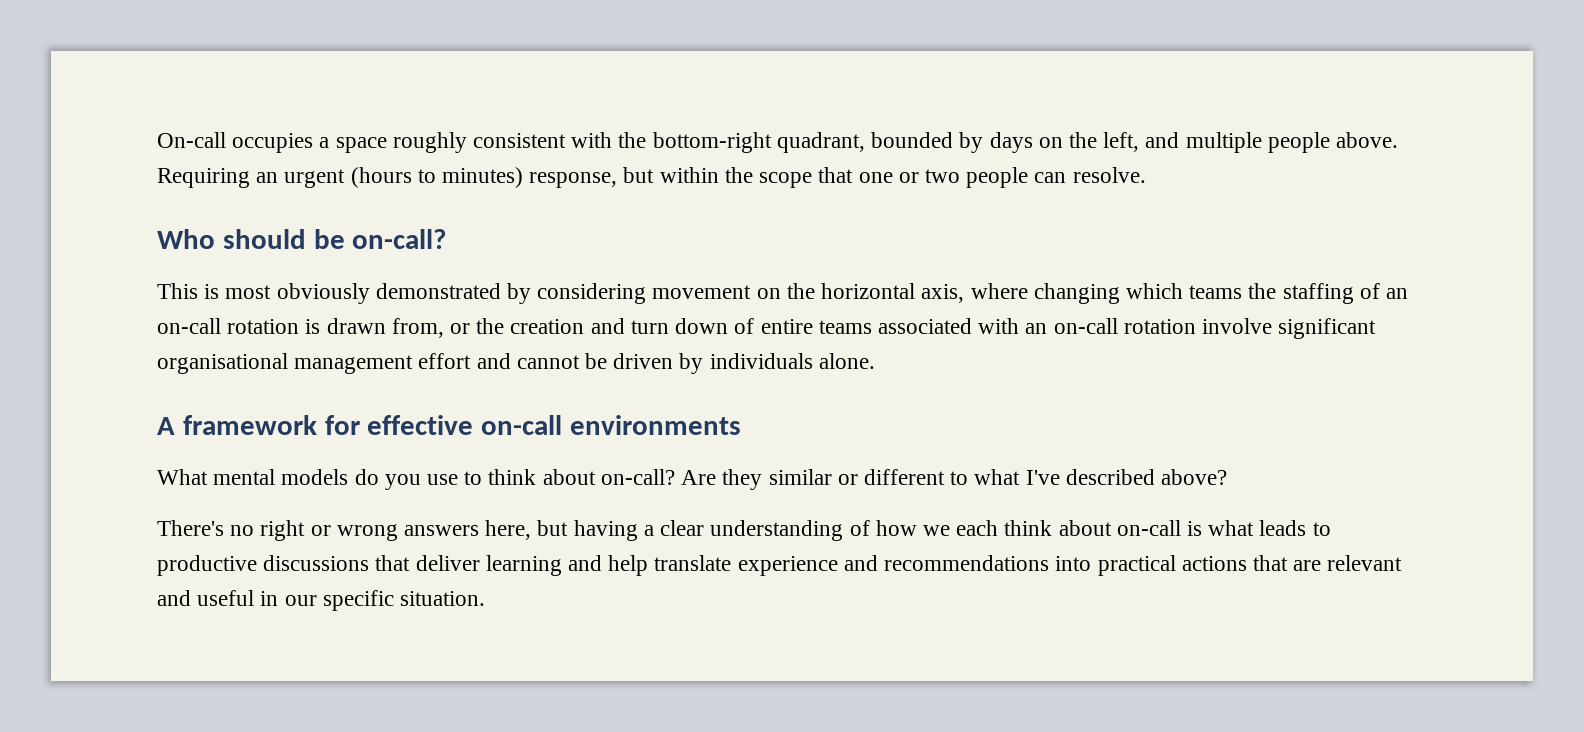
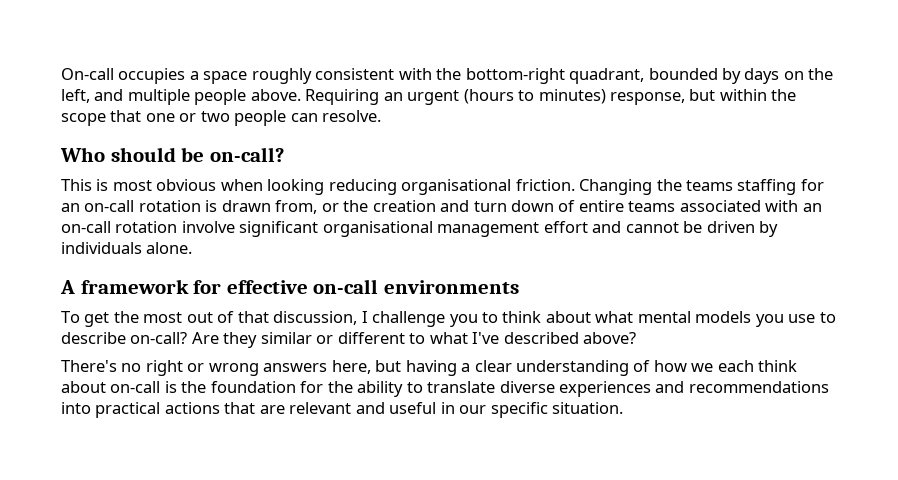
- This is most obviously demonstrated by considering movement on the horizontal axis, where changing which teams the staffing of an on-call rotation is drawn from, or the creation and turn down of entire teams associated with an on-call rotation involve significant organisational management effort and cannot be driven by individuals alone.
+ This is most obvious when looking reducing organisational friction. Changing the teams staffing for an on-call rotation is drawn from, or the creation and turn down of entire teams associated with an on-call rotation involve significant organisational management effort and cannot be driven by individuals alone.
- What mental models do you use to think about on-call?
+ To get the most out of that discussion, I challenge you to think about what mental models you use to describe on-call?
- There's no right or wrong answers here, but having a clear understanding of how we each think about on-call is what leads to productive discussions that deliver learning and help translate experience and recommendations into practical actions that are relevant and useful in our specific situation.
+ There's no right or wrong answers here, but having a clear understanding of how we each think about on-call is the foundation for the ability to translate diverse experiences and recommendations into practical actions that are relevant and useful in our specific situation.

